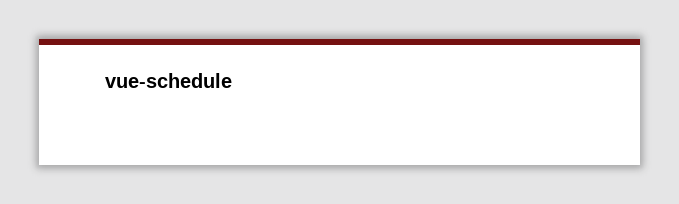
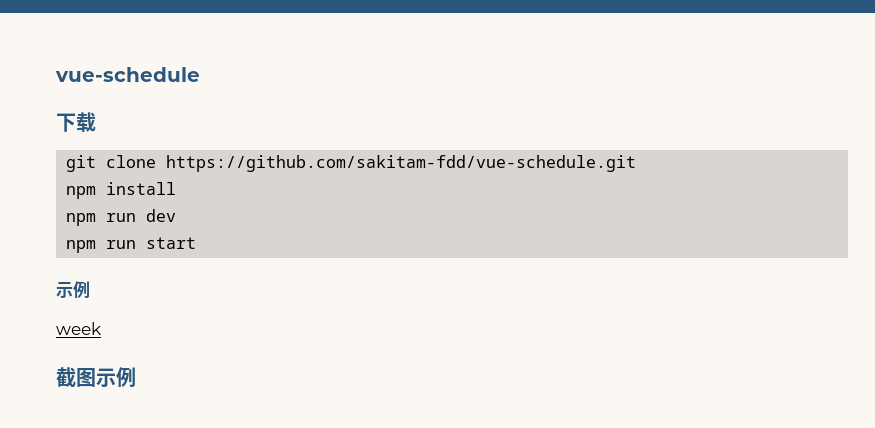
+ 下载
+ git clone https://github.com/sakitam-fdd/vue-schedule.git
+ npm install
+ npm run dev
+ npm run start
+ 示例
+ week
+ 截图示例

